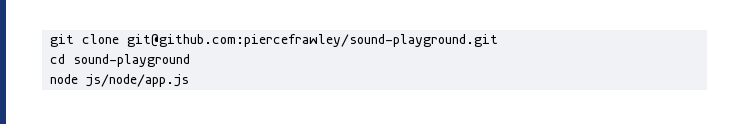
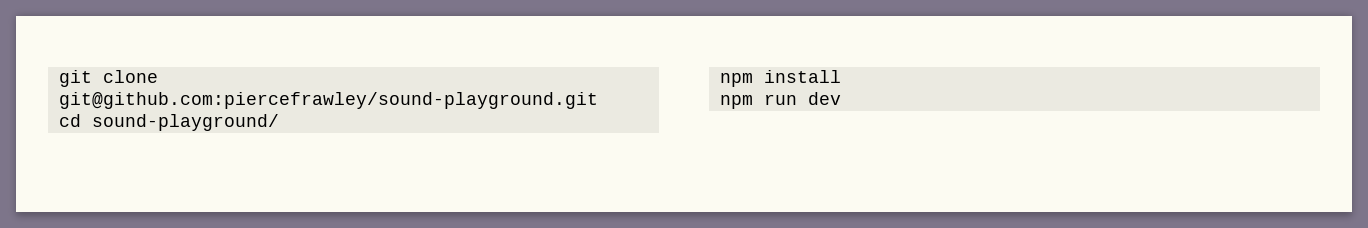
- cd sound-playground
- node js/node/app.js
+ cd sound-playground/
+ npm install
+ npm run dev

